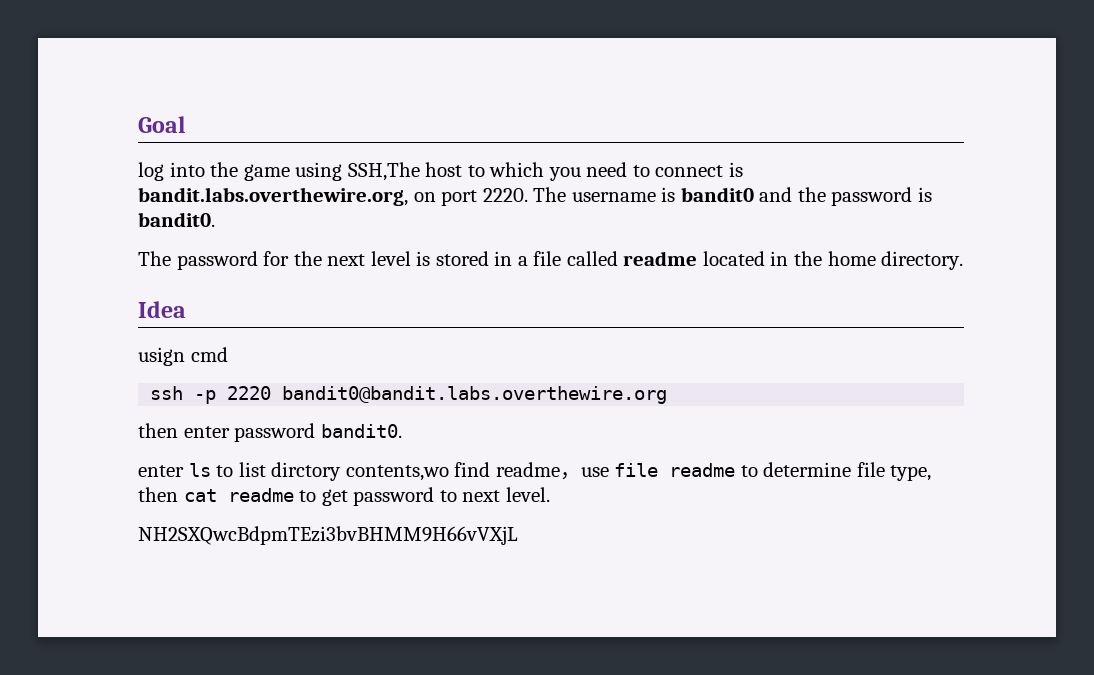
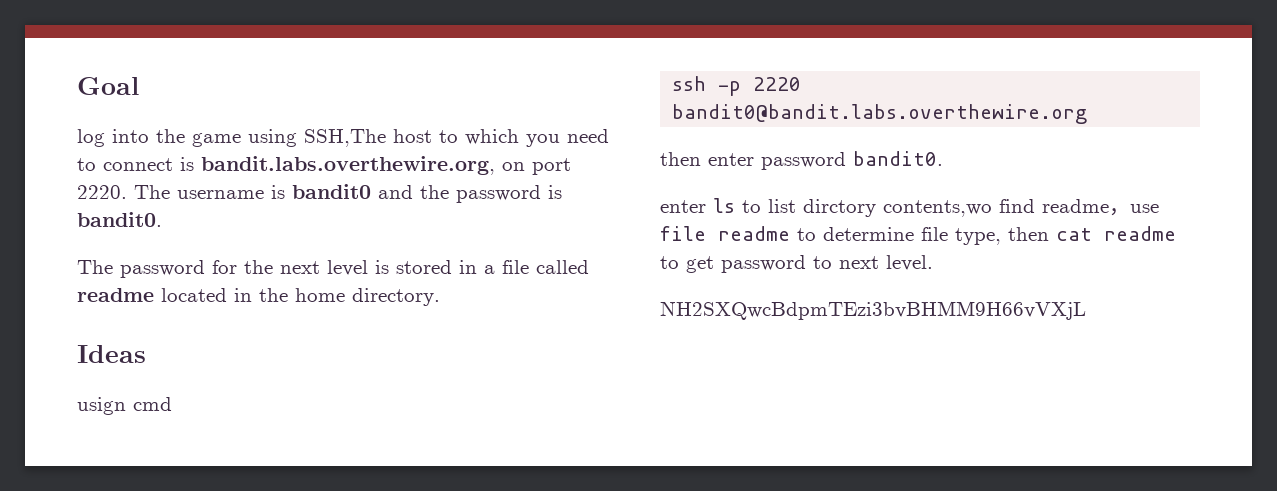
- Idea
+ Ideas

